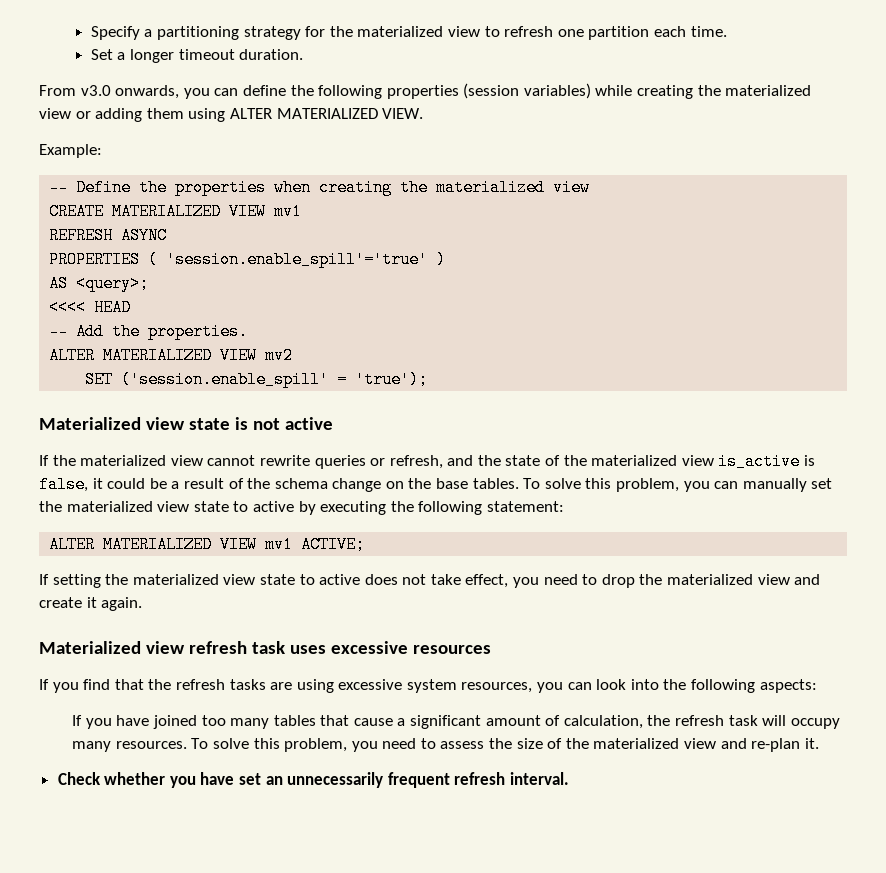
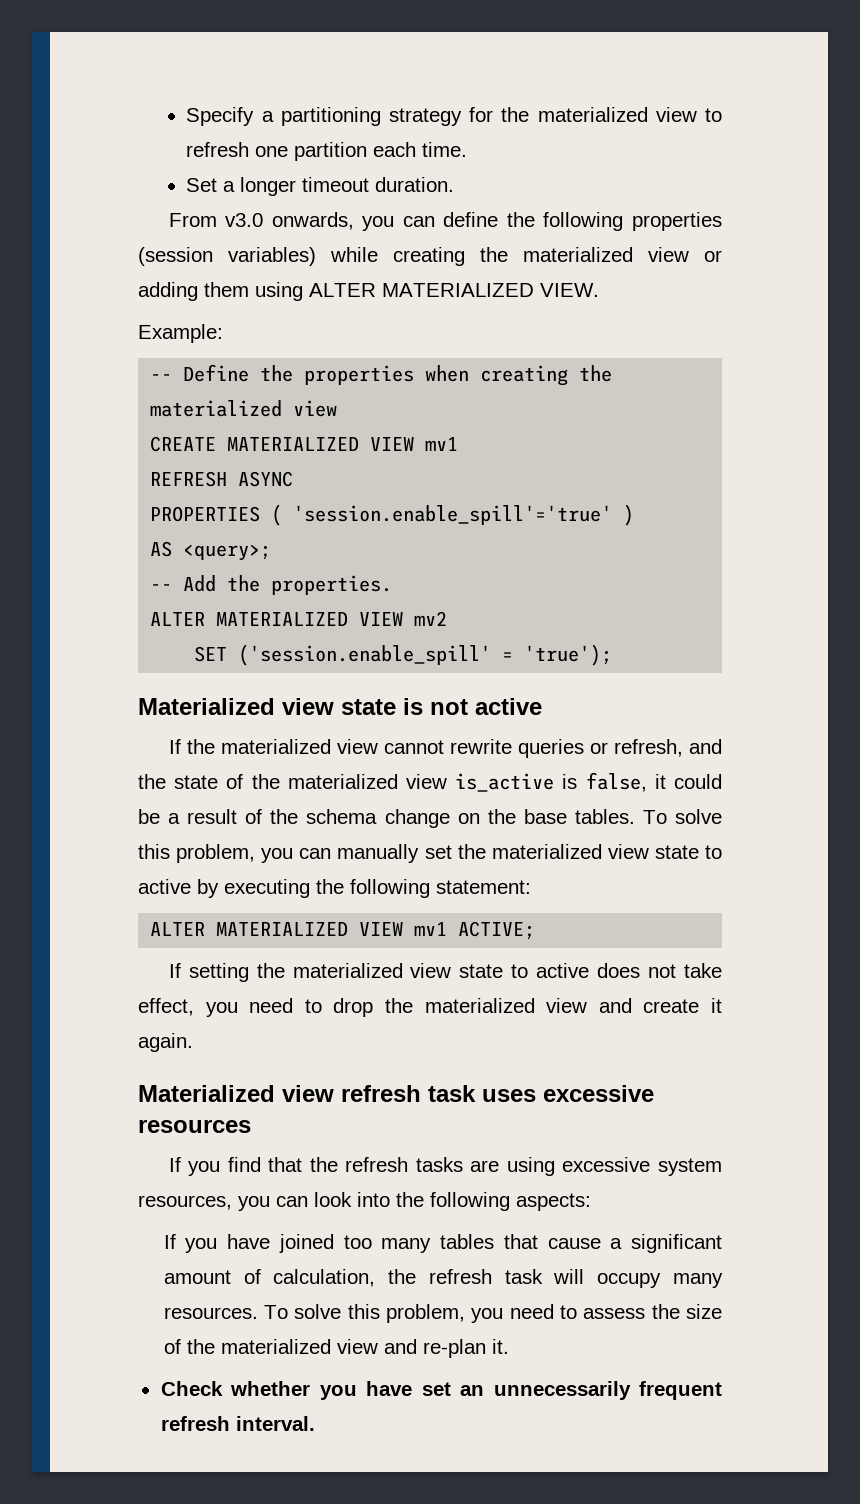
- <<<< HEAD

